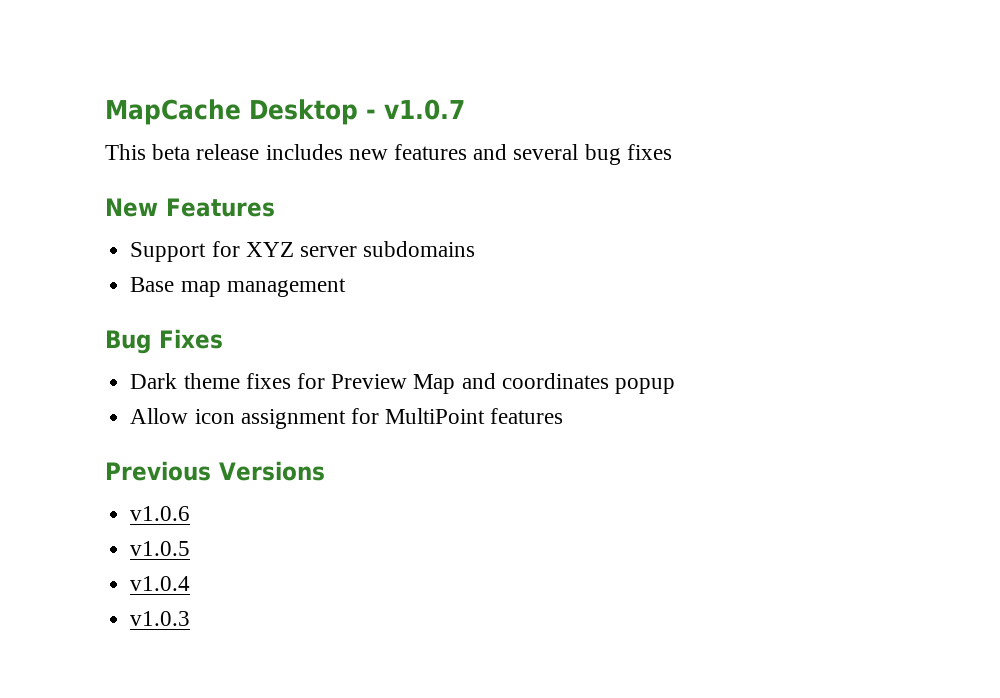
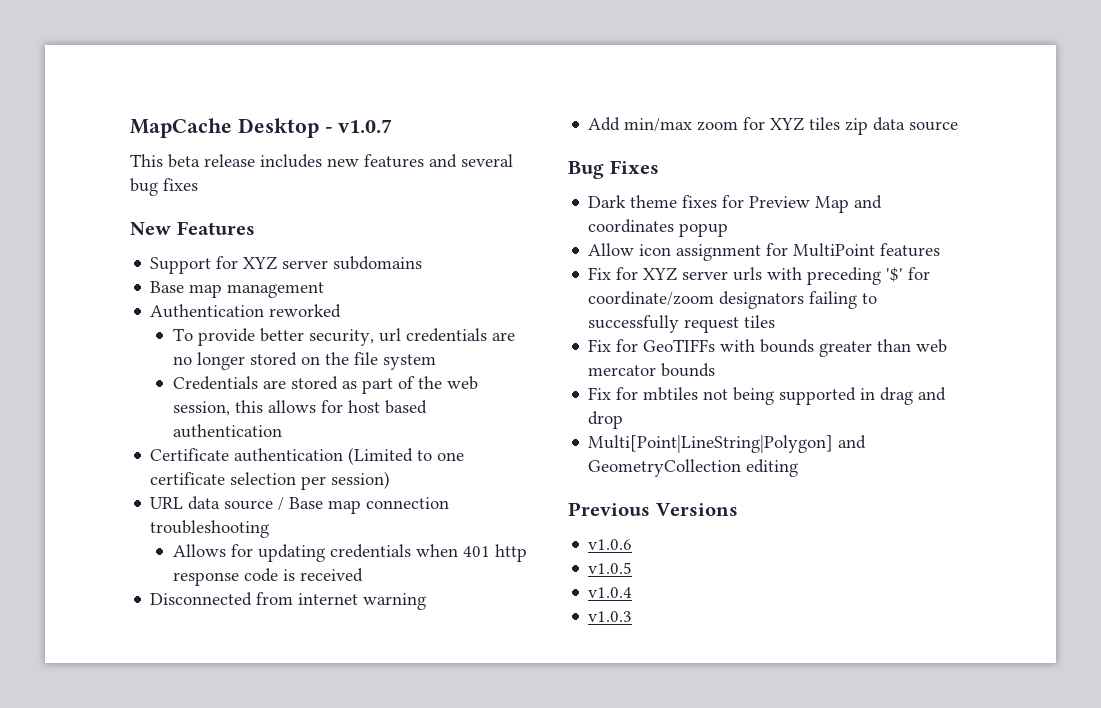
+ Authentication reworked
+ To provide better security, url credentials are no longer stored on the file system
+ Credentials are stored as part of the web session, this allows for host based authentication
+ Certificate authentication (Limited to one certificate selection per session)
+ URL data source / Base map connection troubleshooting
+ Allows for updating credentials when 401 http response code is received
+ Disconnected from internet warning
+ Add min/max zoom for XYZ tiles zip data source
+ Fix for XYZ server urls with preceding '$' for coordinate/zoom designators failing to successfully request tiles
+ Fix for GeoTIFFs with bounds greater than web mercator bounds
+ Fix for mbtiles not being supported in drag and drop
+ Multi[Point|LineString|Polygon] and GeometryCollection editing

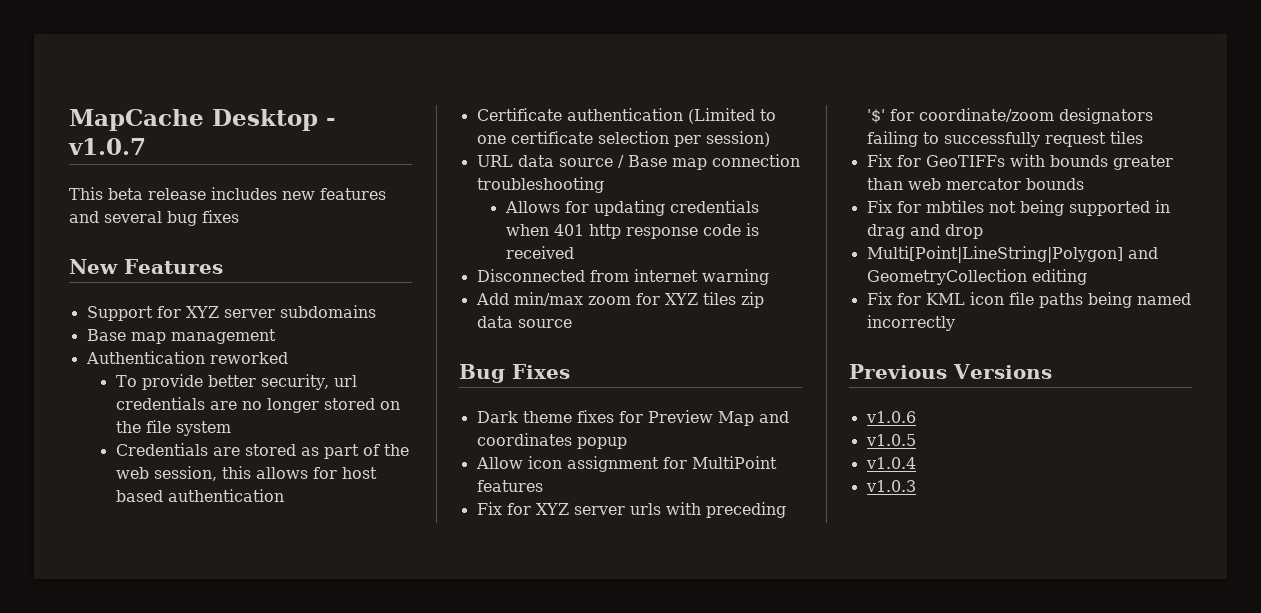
+ Fix for KML icon file paths being named incorrectly

